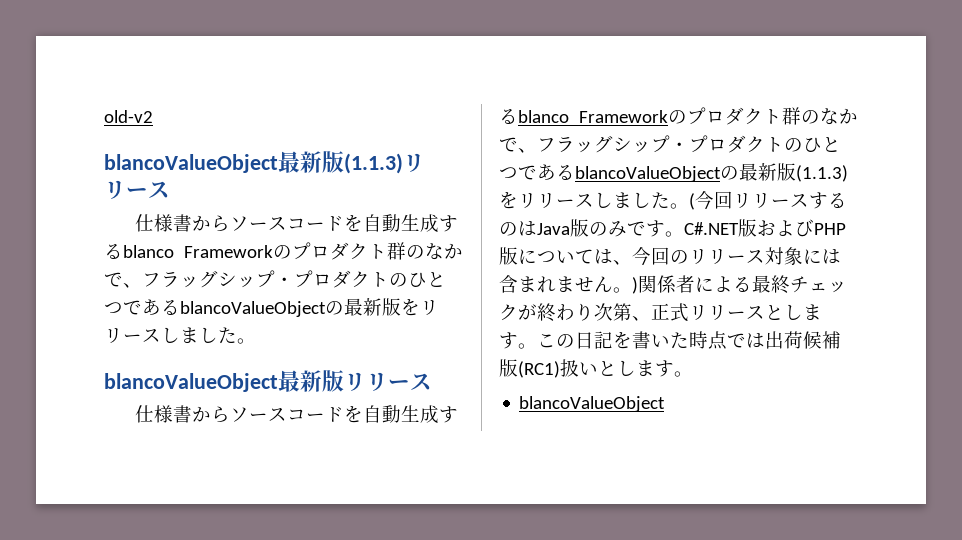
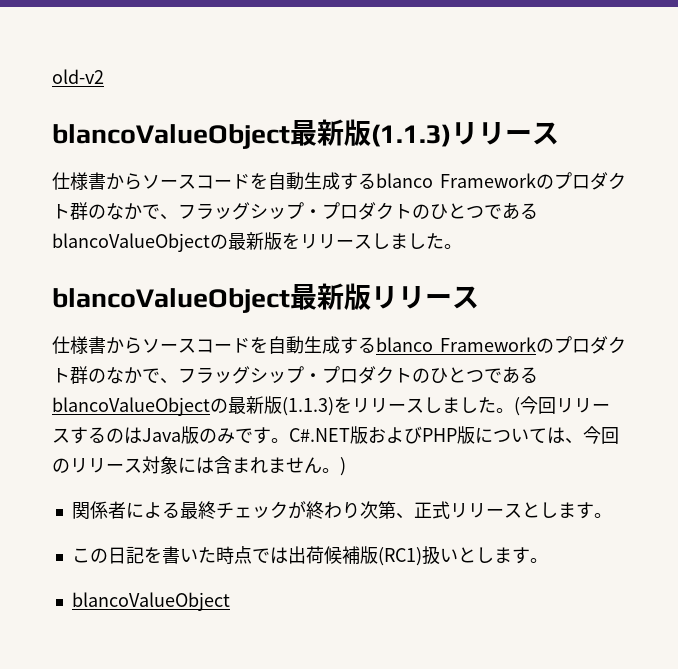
- C#.NET版およびPHP版については、今回のリリース対象には含まれません。)関係者による最終チェックが終わり次第、正式リリースとします。この日記を書いた時点では出荷候補版(RC1)扱いとします。
+ C#.NET版およびPHP版については、今回のリリース対象には含まれません。)
+ 関係者による最終チェックが終わり次第、正式リリースとします。
+ この日記を書いた時点では出荷候補版(RC1)扱いとします。

